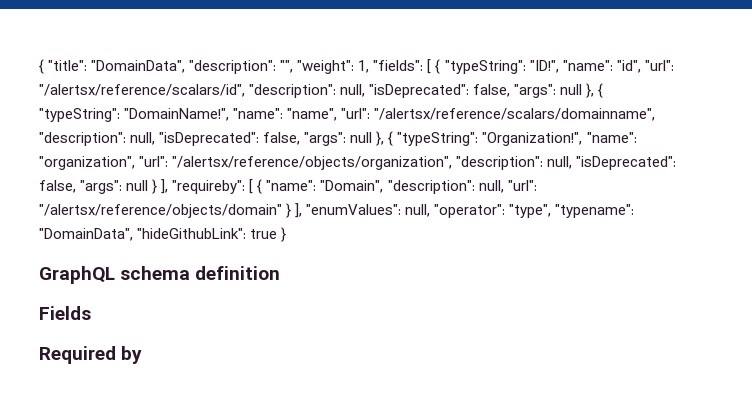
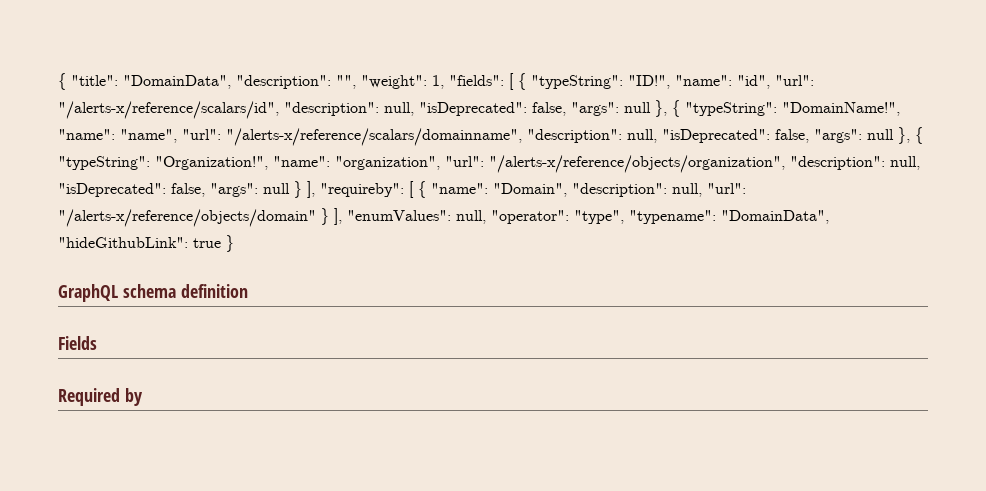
- "/alertsx/reference/scalars/id", "description":
+ "/alerts-x/reference/scalars/id", "description":
- "/alertsx/reference/scalars/domainname", "description":
+ "/alerts-x/reference/scalars/domainname", "description":
- "/alertsx/reference/objects/organization", "description":
+ "/alerts-x/reference/objects/organization", "description":
- "/alertsx/reference/objects/domain" } ], "enumValues":
+ "/alerts-x/reference/objects/domain" } ], "enumValues":

